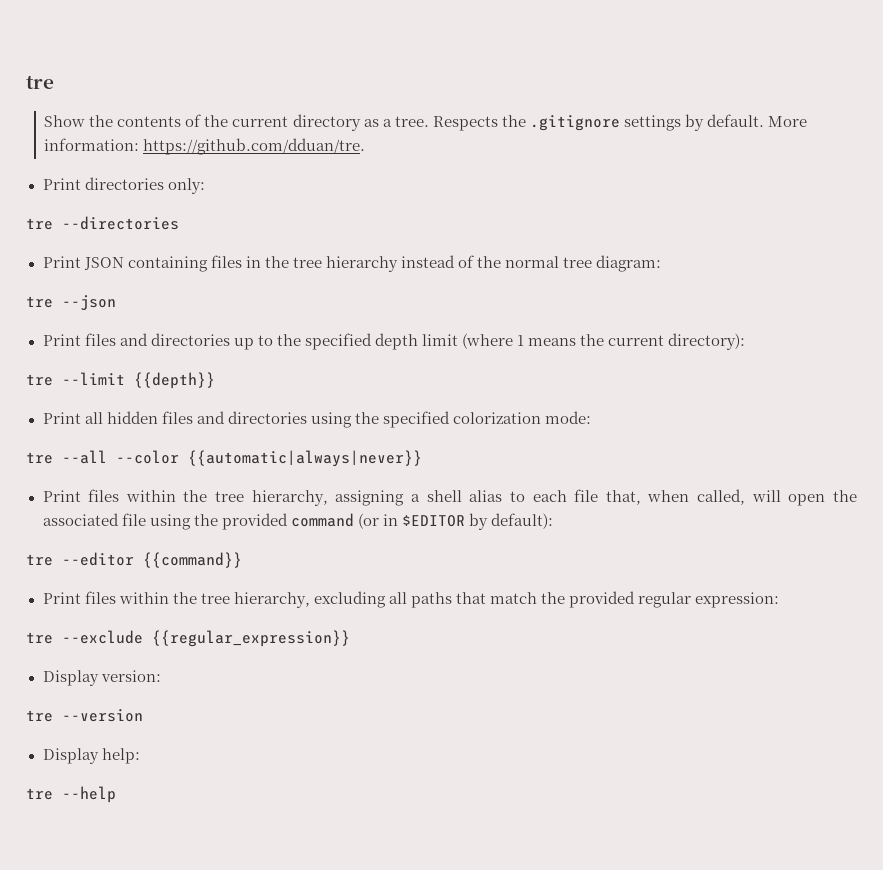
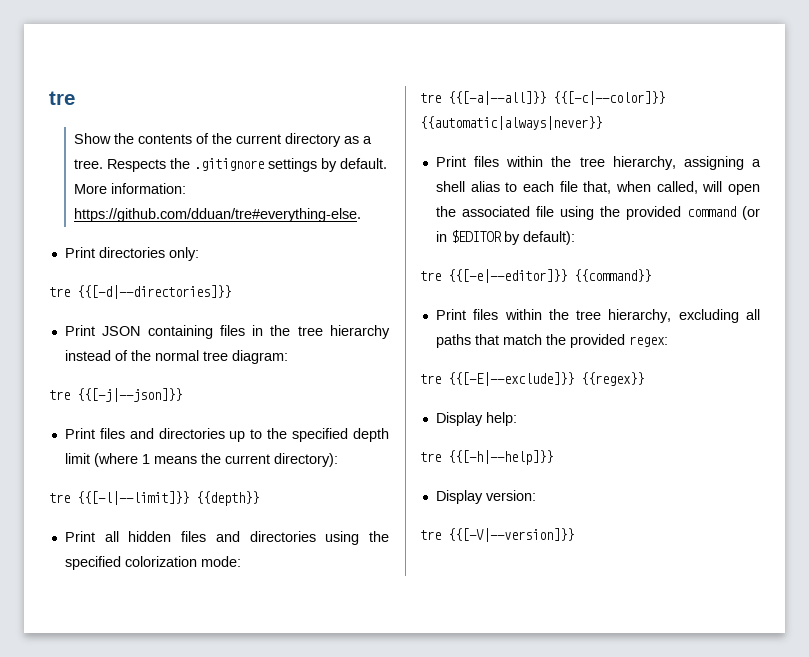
- More information: https://github.com/dduan/tre.
+ More information: https://github.com/dduan/tre#everything-else.
- tre --directories
+ tre {{[-d|--directories]}}
- tre --json
+ tre {{[-j|--json]}}
- tre --limit {{depth}}
+ tre {{[-l|--limit]}} {{depth}}
- tre --all --color {{automatic|always|never}}
+ tre {{[-a|--all]}} {{[-c|--color]}} {{automatic|always|never}}
- tre --editor {{command}}
+ tre {{[-e|--editor]}} {{command}}
- Print files within the tree hierarchy, excluding all paths that match the provided regular expression:
- tre --exclude {{regular_expression}}
+ Print files within the tree hierarchy, excluding all paths that match the provided regex:
+ tre {{[-E|--exclude]}} {{regex}}
+ Display help:
+ tre {{[-h|--help]}}
  Display version:
- tre --version
- Display help:
- tre --help
+ tre {{[-V|--version]}}

